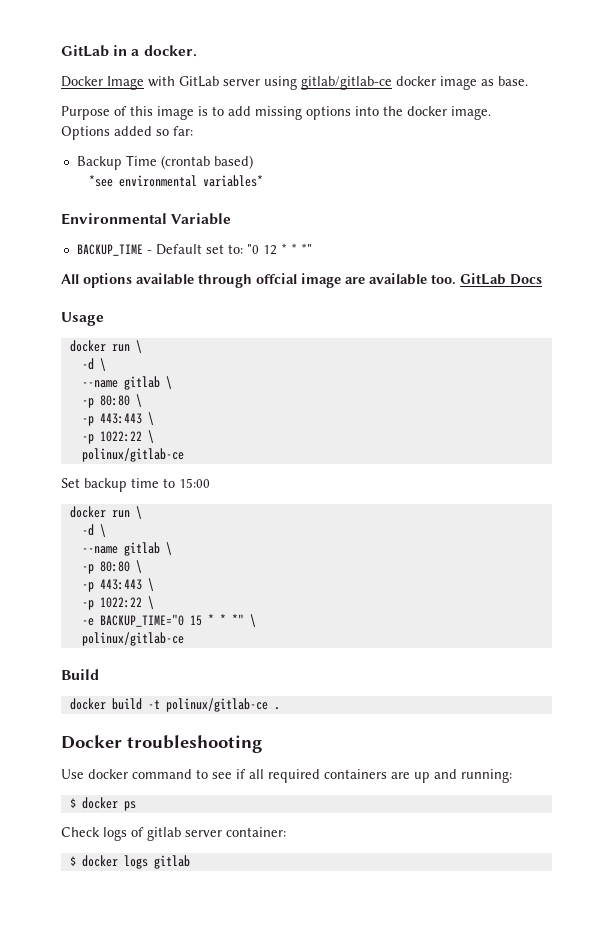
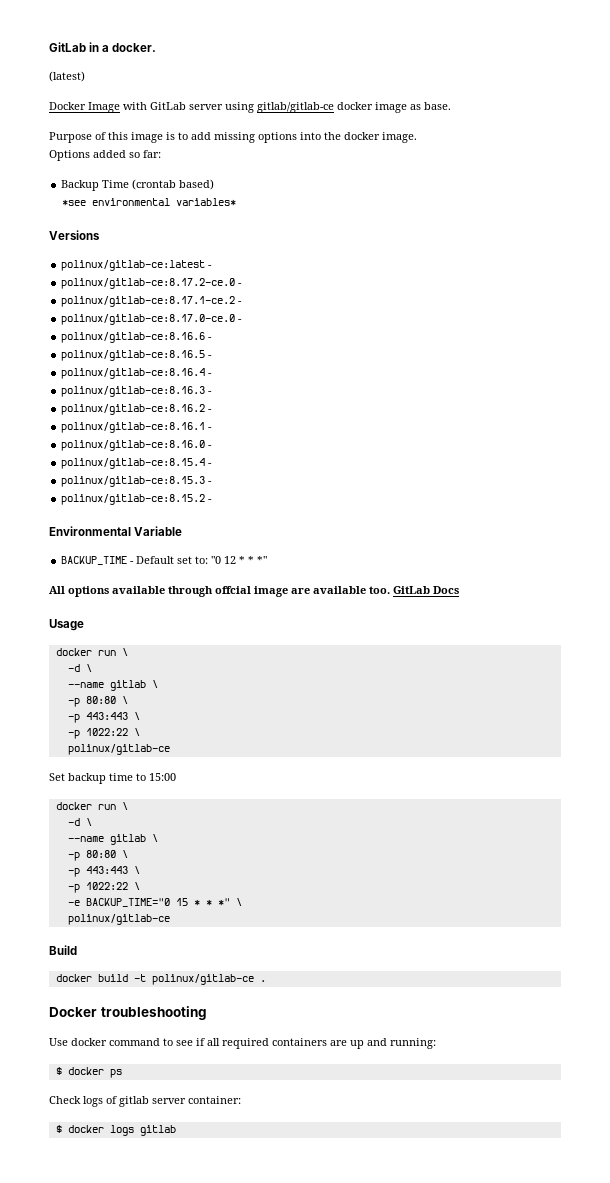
+ (latest)
+ Versions
+ polinux/gitlab-ce:latest -
+ polinux/gitlab-ce:8.17.2-ce.0 -
+ polinux/gitlab-ce:8.17.1-ce.2 -
+ polinux/gitlab-ce:8.17.0-ce.0 -
+ polinux/gitlab-ce:8.16.6 -
+ polinux/gitlab-ce:8.16.5 -
+ polinux/gitlab-ce:8.16.4 -
+ polinux/gitlab-ce:8.16.3 -
+ polinux/gitlab-ce:8.16.2 -
+ polinux/gitlab-ce:8.16.1 -
+ polinux/gitlab-ce:8.16.0 -
+ polinux/gitlab-ce:8.15.4 -
+ polinux/gitlab-ce:8.15.3 -
+ polinux/gitlab-ce:8.15.2 -

